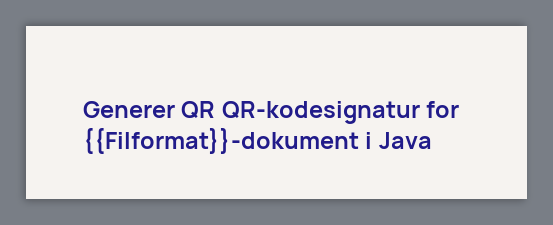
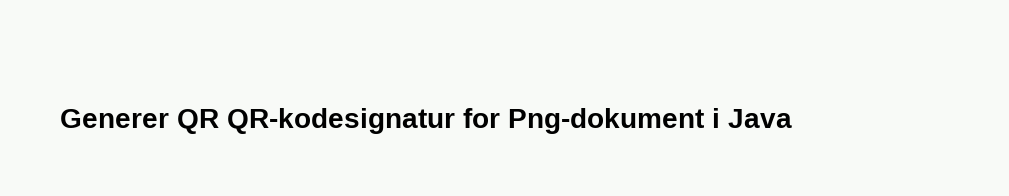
- Generer QR QR-kodesignatur for {{Filformat}}-dokument i Java
+ Generer QR QR-kodesignatur for Png-dokument i Java

